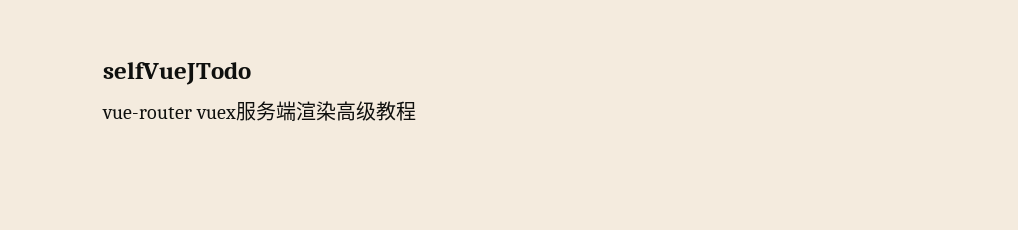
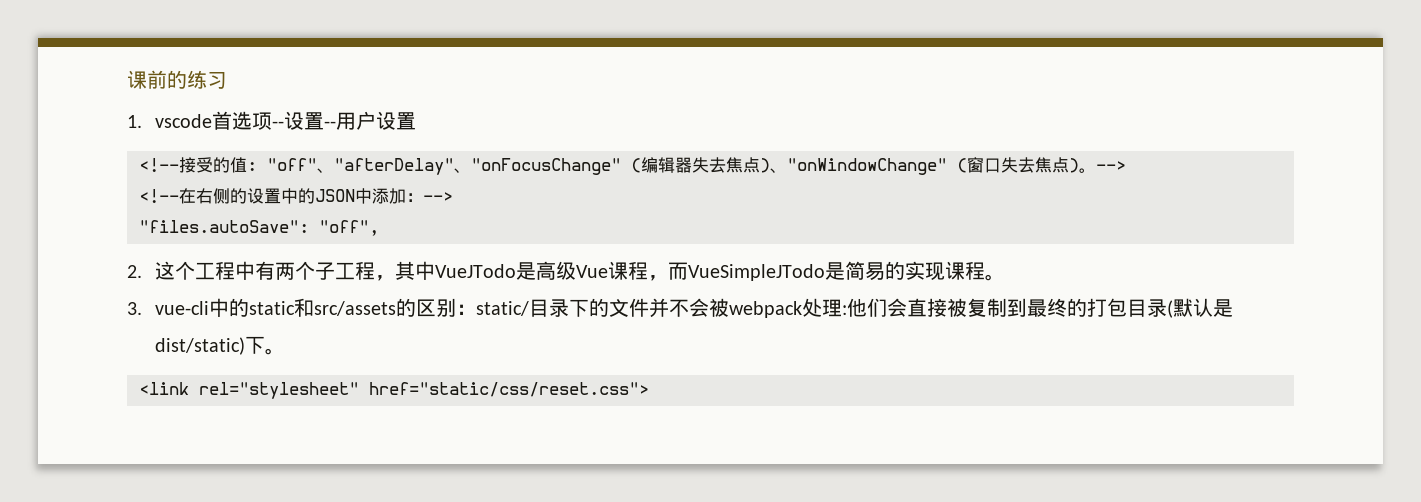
- selfVueJTodo
- vue-router vuex服务端渲染高级教程
+ 课前的练习
+ 1. vscode首选项--设置--用户设置
+ <!--接受的值: "off"、"afterDelay"、"onFocusChange" (编辑器失去焦点)、"onWindowChange" (窗口失去焦点)。-->
+ <!--在右侧的设置中的JSON中添加：-->
+ "files.autoSave": "off",
+ 2.这个工程中有两个子工程，其中VueJTodo是高级Vue课程，而VueSimpleJTodo是简易的实现课程。
+ 3. vue-cli中的static和src/assets的区别：static/目录下的文件并不会被webpack处理:他们会直接被复制到最终的打包目录(默认是dist/static)下。
+ <link rel="stylesheet" href="static/css/reset.css">

